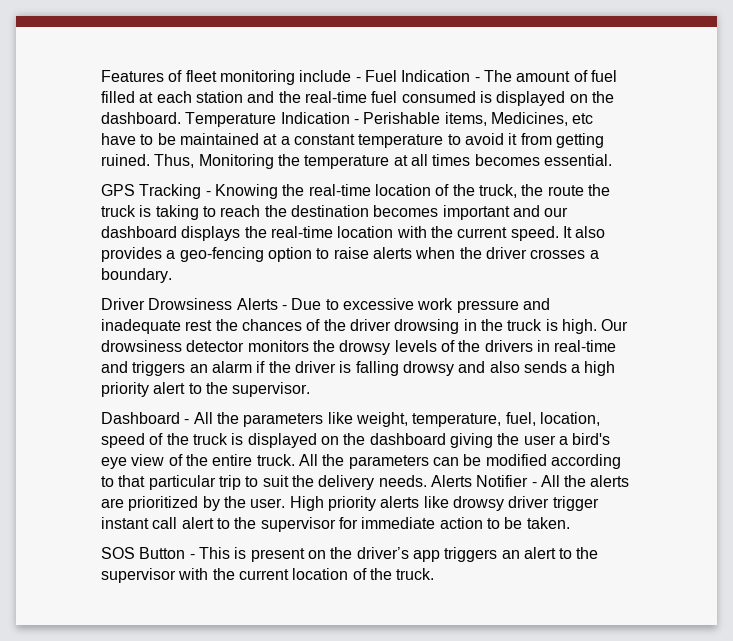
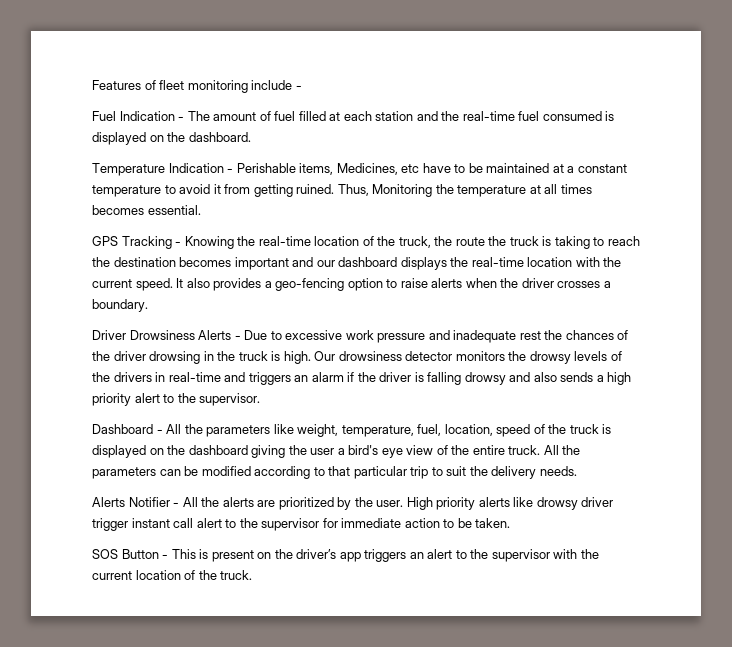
- Features of fleet monitoring include - Fuel Indication - The amount of fuel filled at each station and the real-time fuel consumed is displayed on the dashboard. Temperature Indication - Perishable items, Medicines, etc have to be maintained at a constant temperature to avoid it from getting ruined.
+ Features of fleet monitoring include -
+ Fuel Indication - The amount of fuel filled at each station and the real-time fuel consumed is displayed on the dashboard.
+ Temperature Indication - Perishable items, Medicines, etc have to be maintained at a constant temperature to avoid it from getting ruined.
- All the parameters can be modified according to that particular trip to suit the delivery needs. Alerts Notifier - All the alerts are prioritized by the user.
+ All the parameters can be modified according to that particular trip to suit the delivery needs.
+ Alerts Notifier - All the alerts are prioritized by the user.

